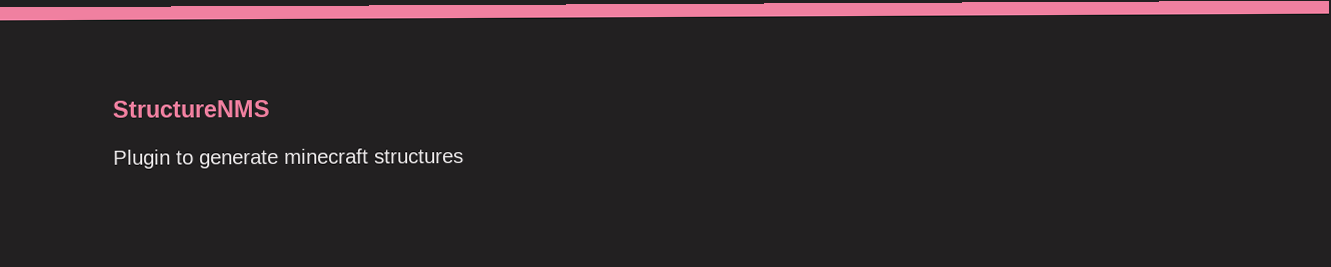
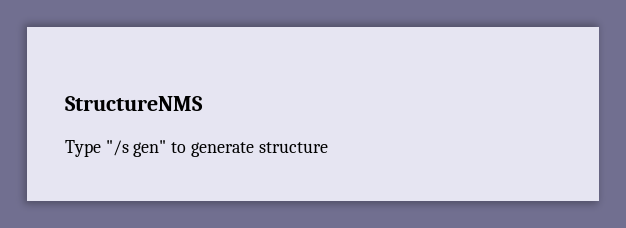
- Plugin to generate minecraft structures
+ Type "/s gen" to generate structure

